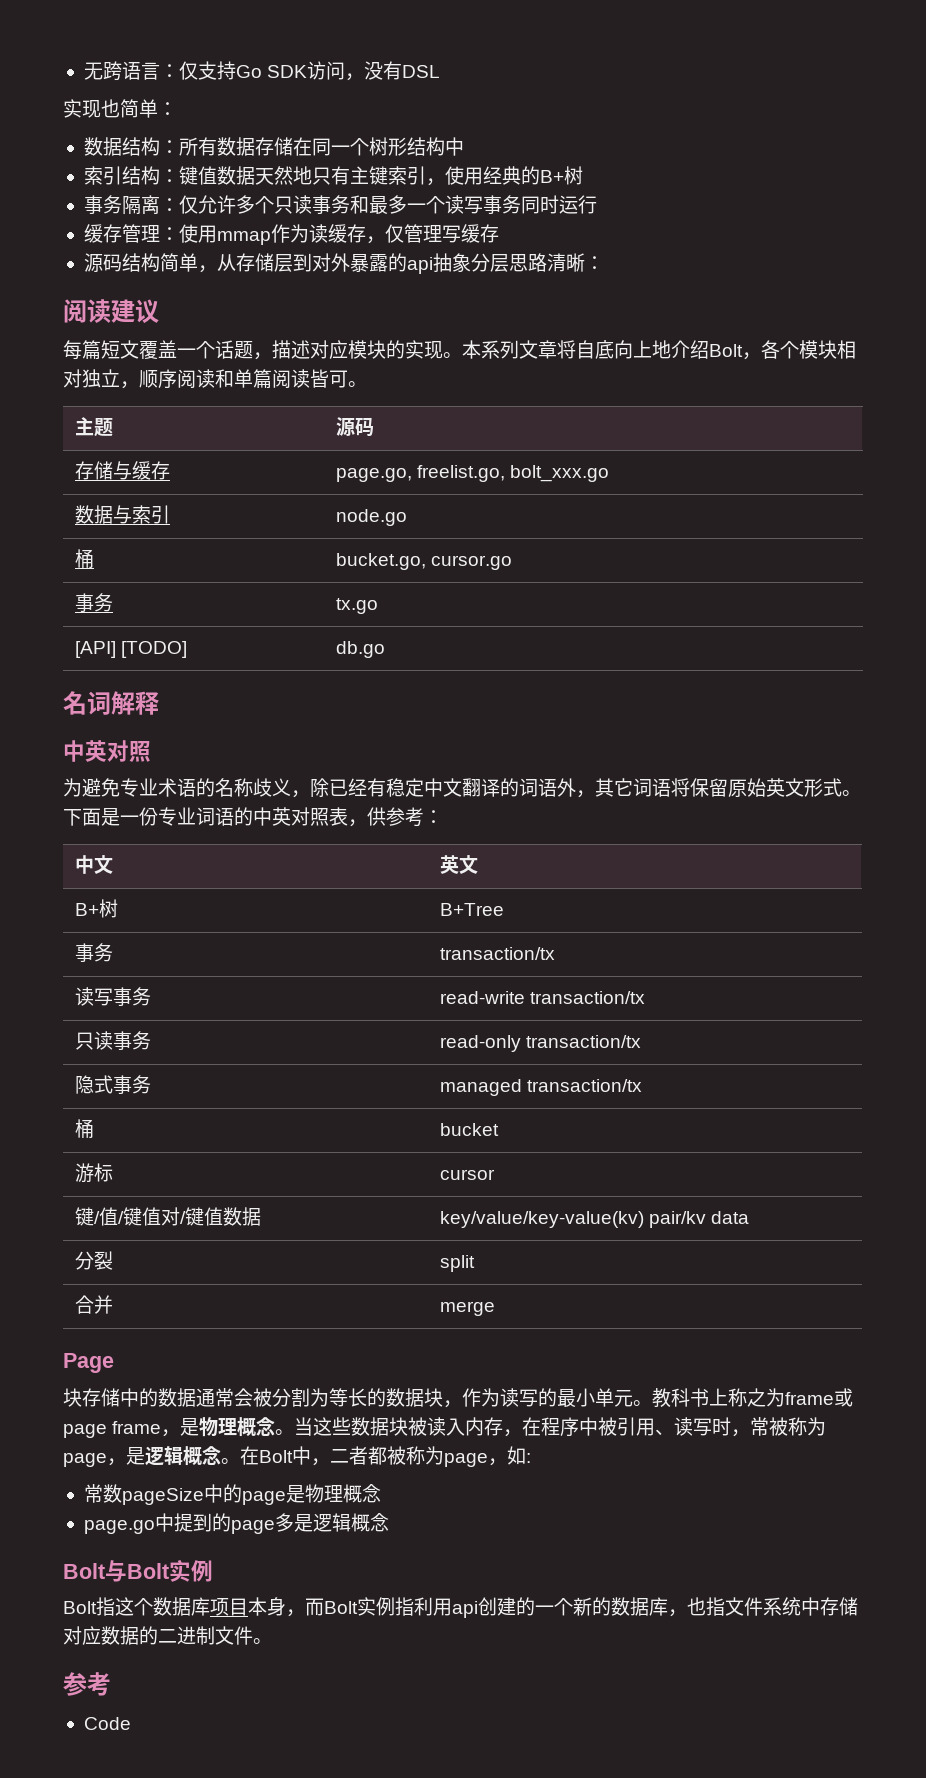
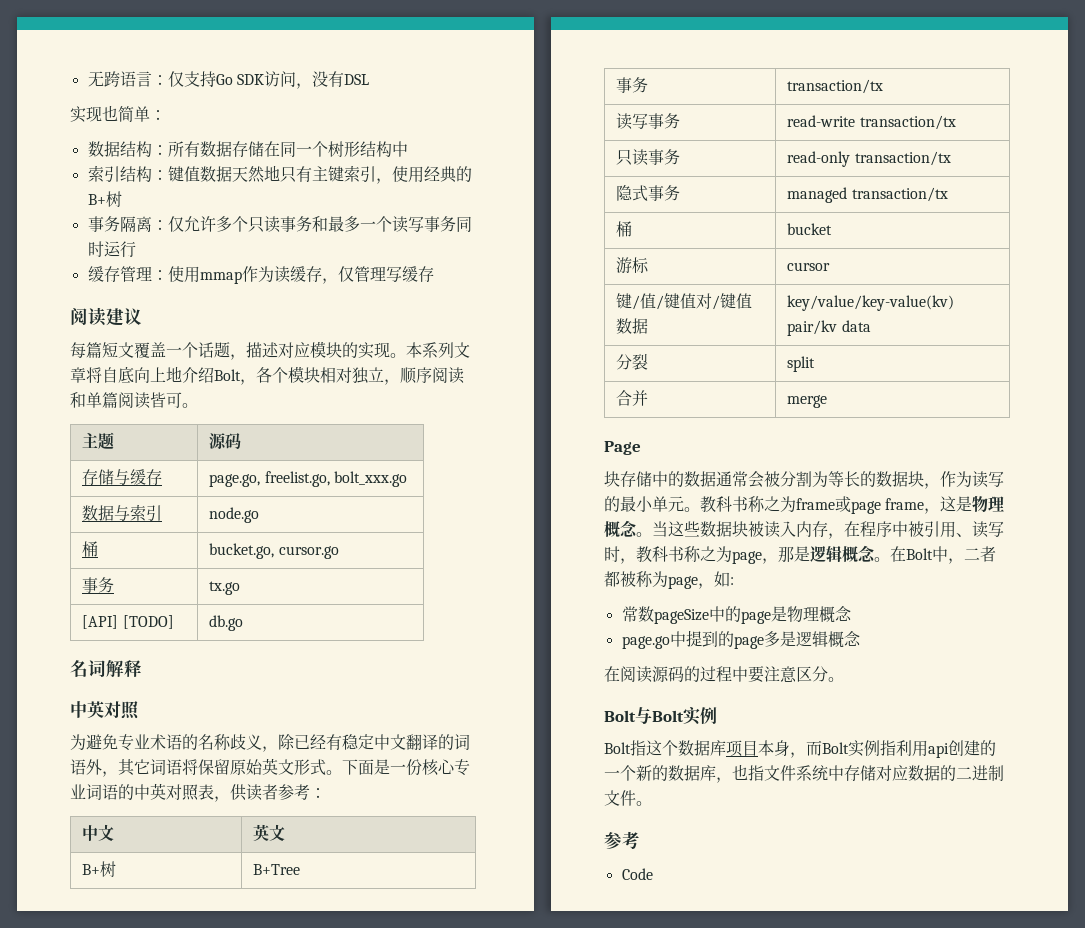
- 源码结构简单，从存储层到对外暴露的api抽象分层思路清晰：
- 下面是一份专业词语的中英对照表，供参考：
+ 下面是一份核心专业词语的中英对照表，供读者参考：
- 教科书上称之为frame或page frame，是物理概念。
+ 教科书称之为frame或page frame，这是物理概念。
- 当这些数据块被读入内存，在程序中被引用、读写时，常被称为page，是逻辑概念。
+ 当这些数据块被读入内存，在程序中被引用、读写时，教科书称之为page，那是逻辑概念。
+ 在阅读源码的过程中要注意区分。

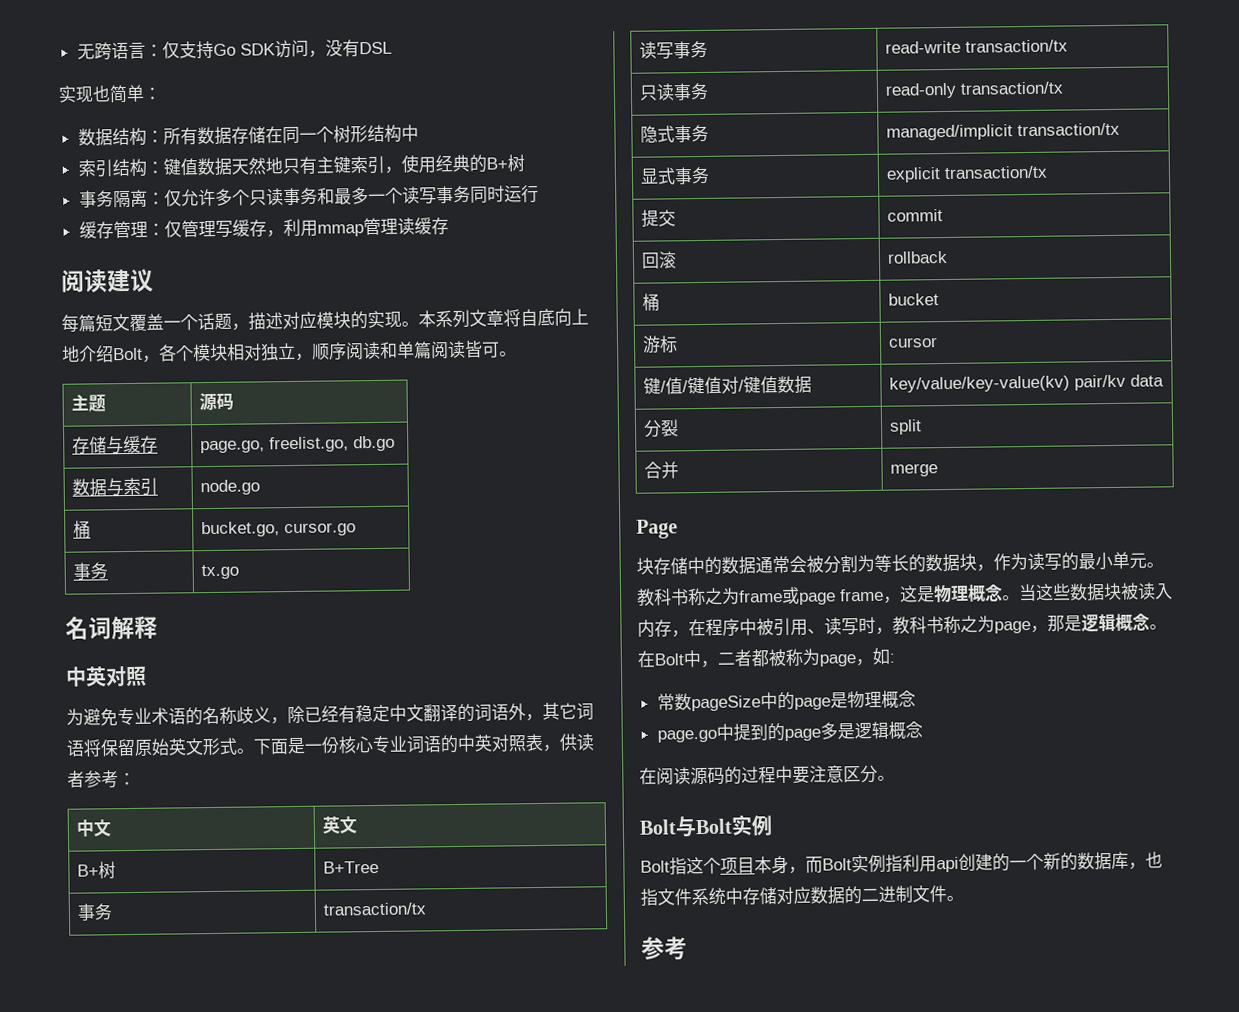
- 缓存管理：使用mmap作为读缓存，仅管理写缓存
+ 缓存管理：仅管理写缓存，利用mmap管理读缓存
- 存储与缓存 | page.go, freelist.go, bolt_xxx.go
+ 存储与缓存 | page.go, freelist.go, db.go
- [API] [TODO] | db.go
- 隐式事务 | managed transaction/tx
+ 隐式事务 | managed/implicit transaction/tx
+ 显式事务 | explicit transaction/tx
+ 提交 | commit
+ 回滚 | rollback
- Bolt指这个数据库项目本身，而Bolt实例指利用api创建的一个新的数据库，也指文件系统中存储对应数据的二进制文件。
+ Bolt指这个项目本身，而Bolt实例指利用api创建的一个新的数据库，也指文件系统中存储对应数据的二进制文件。
- Code

